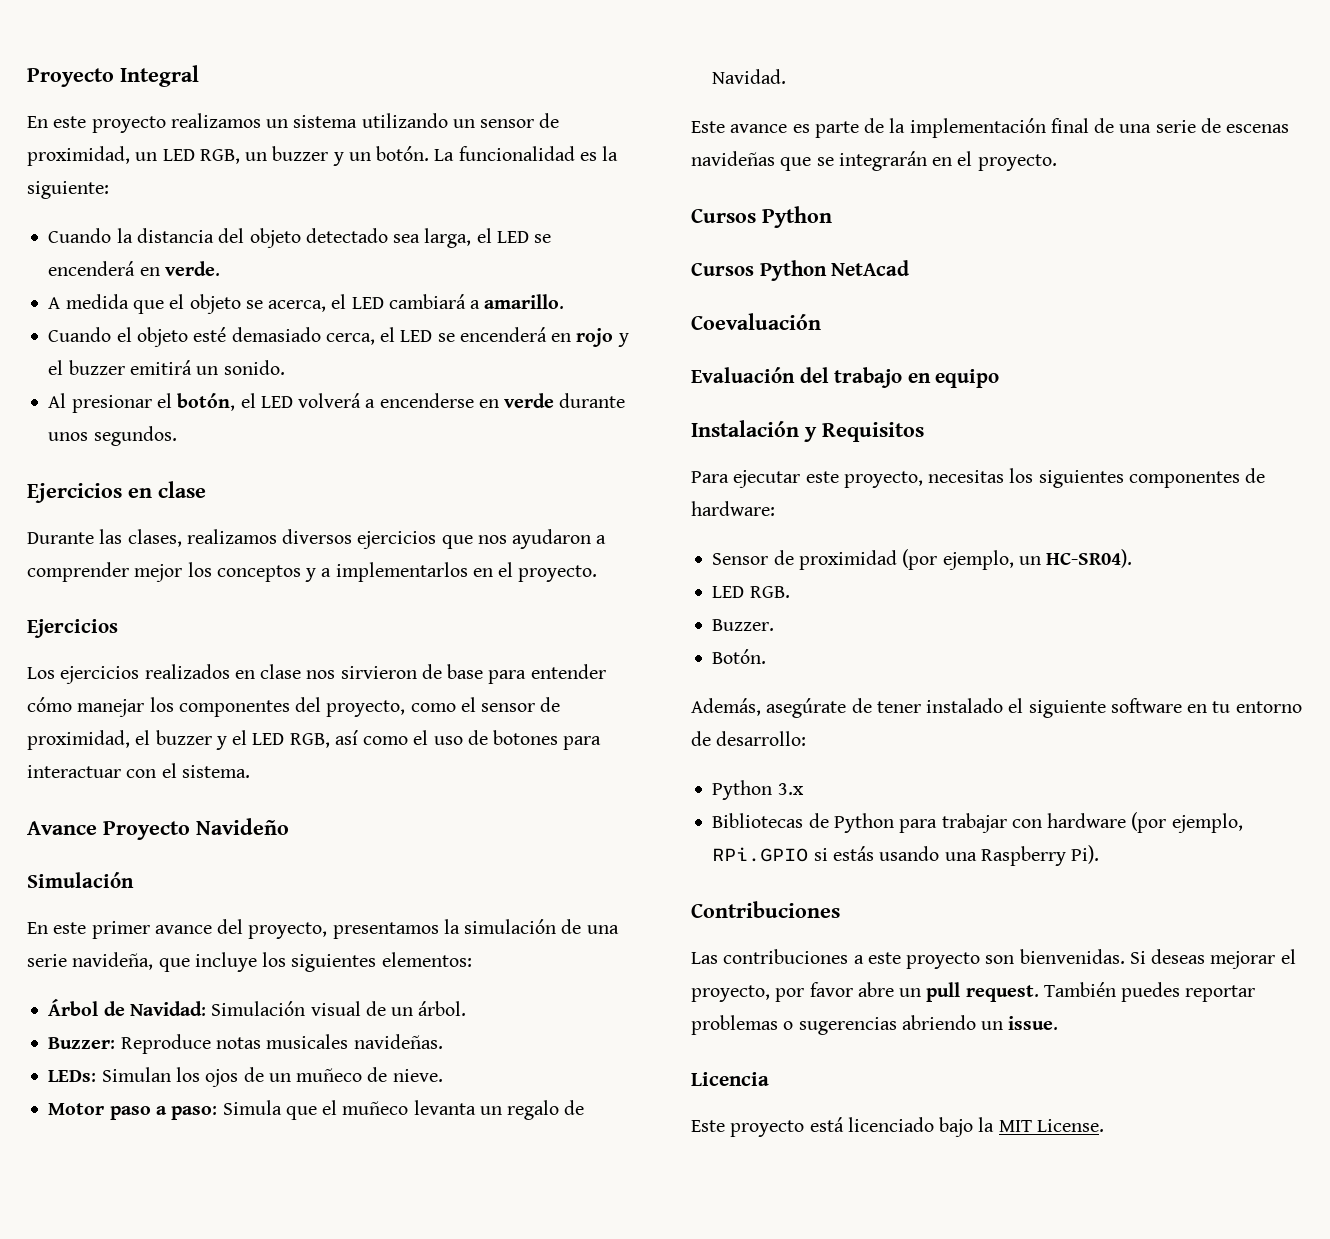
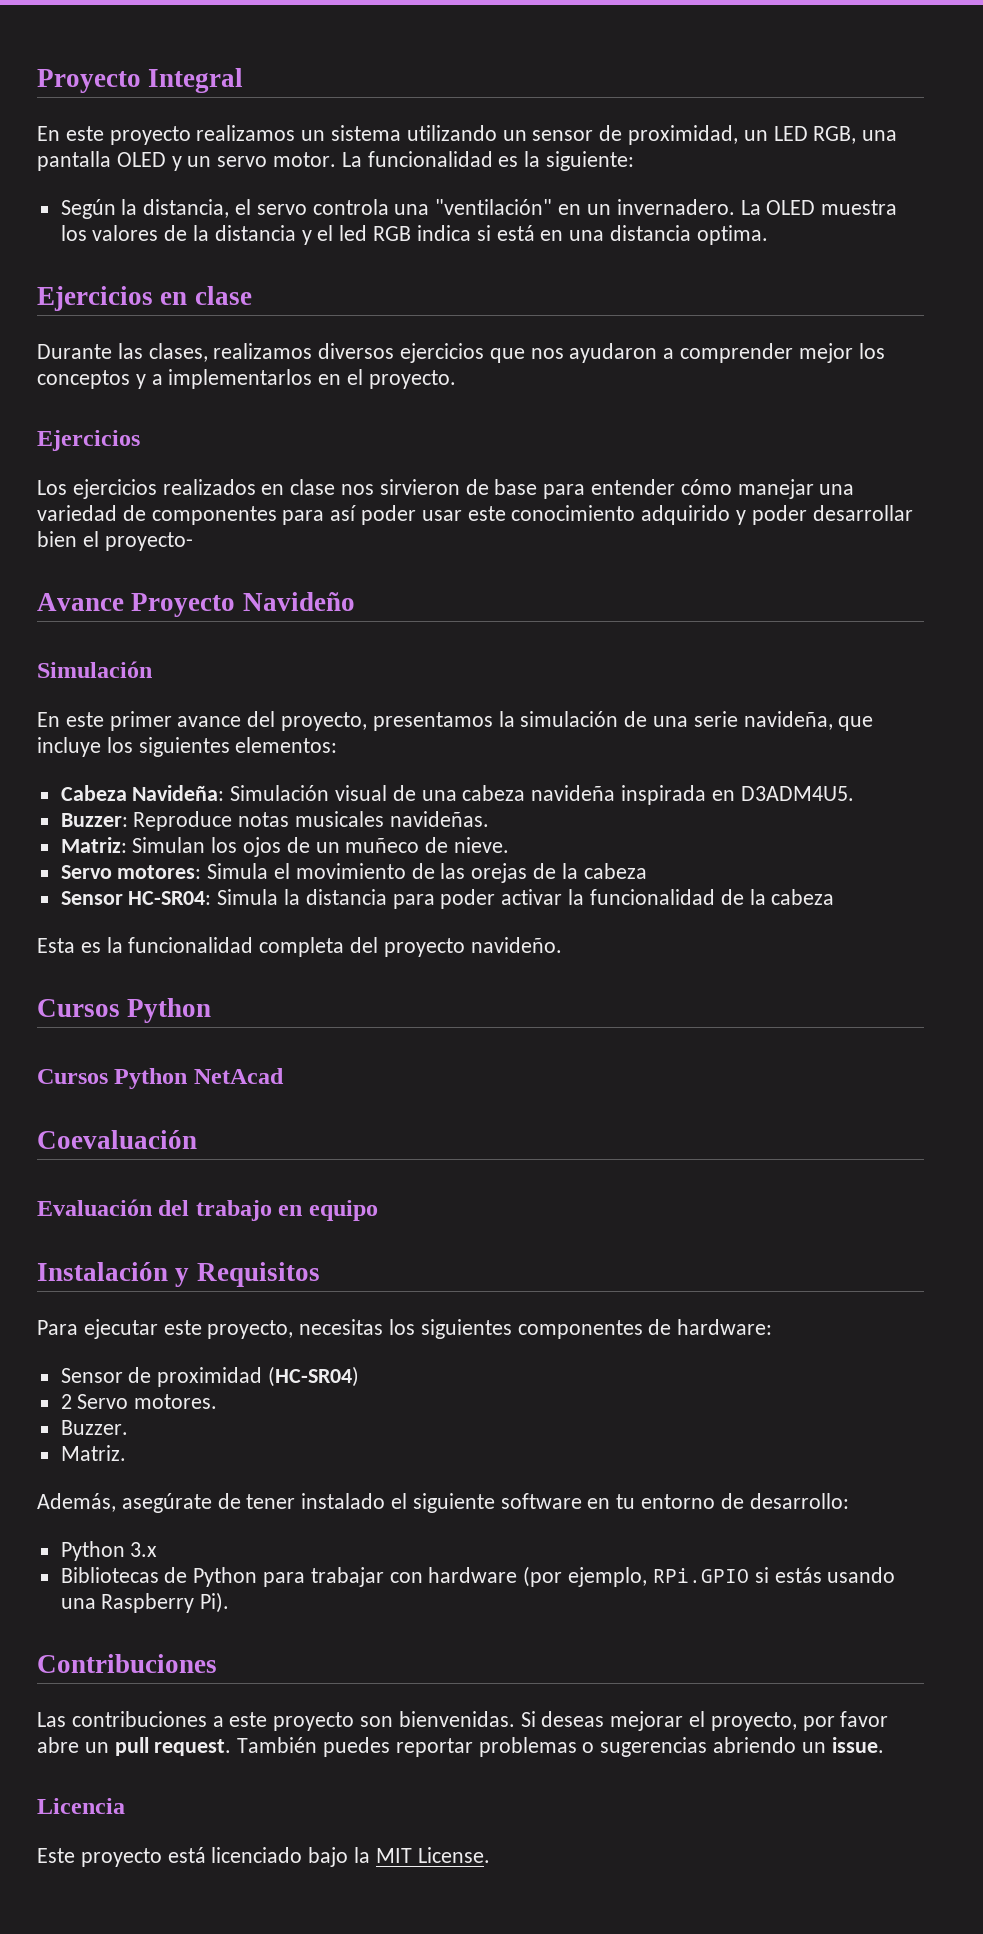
- En este proyecto realizamos un sistema utilizando un sensor de proximidad, un LED RGB, un buzzer y un botón.
+ En este proyecto realizamos un sistema utilizando un sensor de proximidad, un LED RGB, una pantalla OLED y un servo motor.
- Cuando la distancia del objeto detectado sea larga, el LED se encenderá en verde.
- A medida que el objeto se acerca, el LED cambiará a amarillo.
- Cuando el objeto esté demasiado cerca, el LED se encenderá en rojo y el buzzer emitirá un sonido.
- Al presionar el botón, el LED volverá a encenderse en verde durante unos segundos.
+ Según la distancia, el servo controla una "ventilación" en un invernadero. La OLED muestra los valores de la distancia y el led RGB indica si está en una distancia optima.
- Los ejercicios realizados en clase nos sirvieron de base para entender cómo manejar los componentes del proyecto, como el sensor de proximidad, el buzzer y el LED RGB, así como el uso de botones para interactuar con el sistema.
+ Los ejercicios realizados en clase nos sirvieron de base para entender cómo manejar una variedad de componentes para así poder usar este conocimiento adquirido y poder desarrollar bien el proyecto-
- Árbol de Navidad: Simulación visual de un árbol.
+ Cabeza Navideña: Simulación visual de una cabeza navideña inspirada en D3ADM4U5.
- LEDs: Simulan los ojos de un muñeco de nieve.
+ Matriz: Simulan los ojos de un muñeco de nieve.
- Motor paso a paso: Simula que el muñeco levanta un regalo de Navidad.
- Este avance es parte de la implementación final de una serie de escenas navideñas que se integrarán en el proyecto.
+ Servo motores: Simula el movimiento de las orejas de la cabeza
+ Sensor HC-SR04: Simula la distancia para poder activar la funcionalidad de la cabeza
+ Esta es la funcionalidad completa del proyecto navideño.
- Sensor de proximidad (por ejemplo, un HC-SR04).
- LED RGB.
+ Sensor de proximidad (HC-SR04)
+ 2 Servo motores.
- Botón.
+ Matriz.

